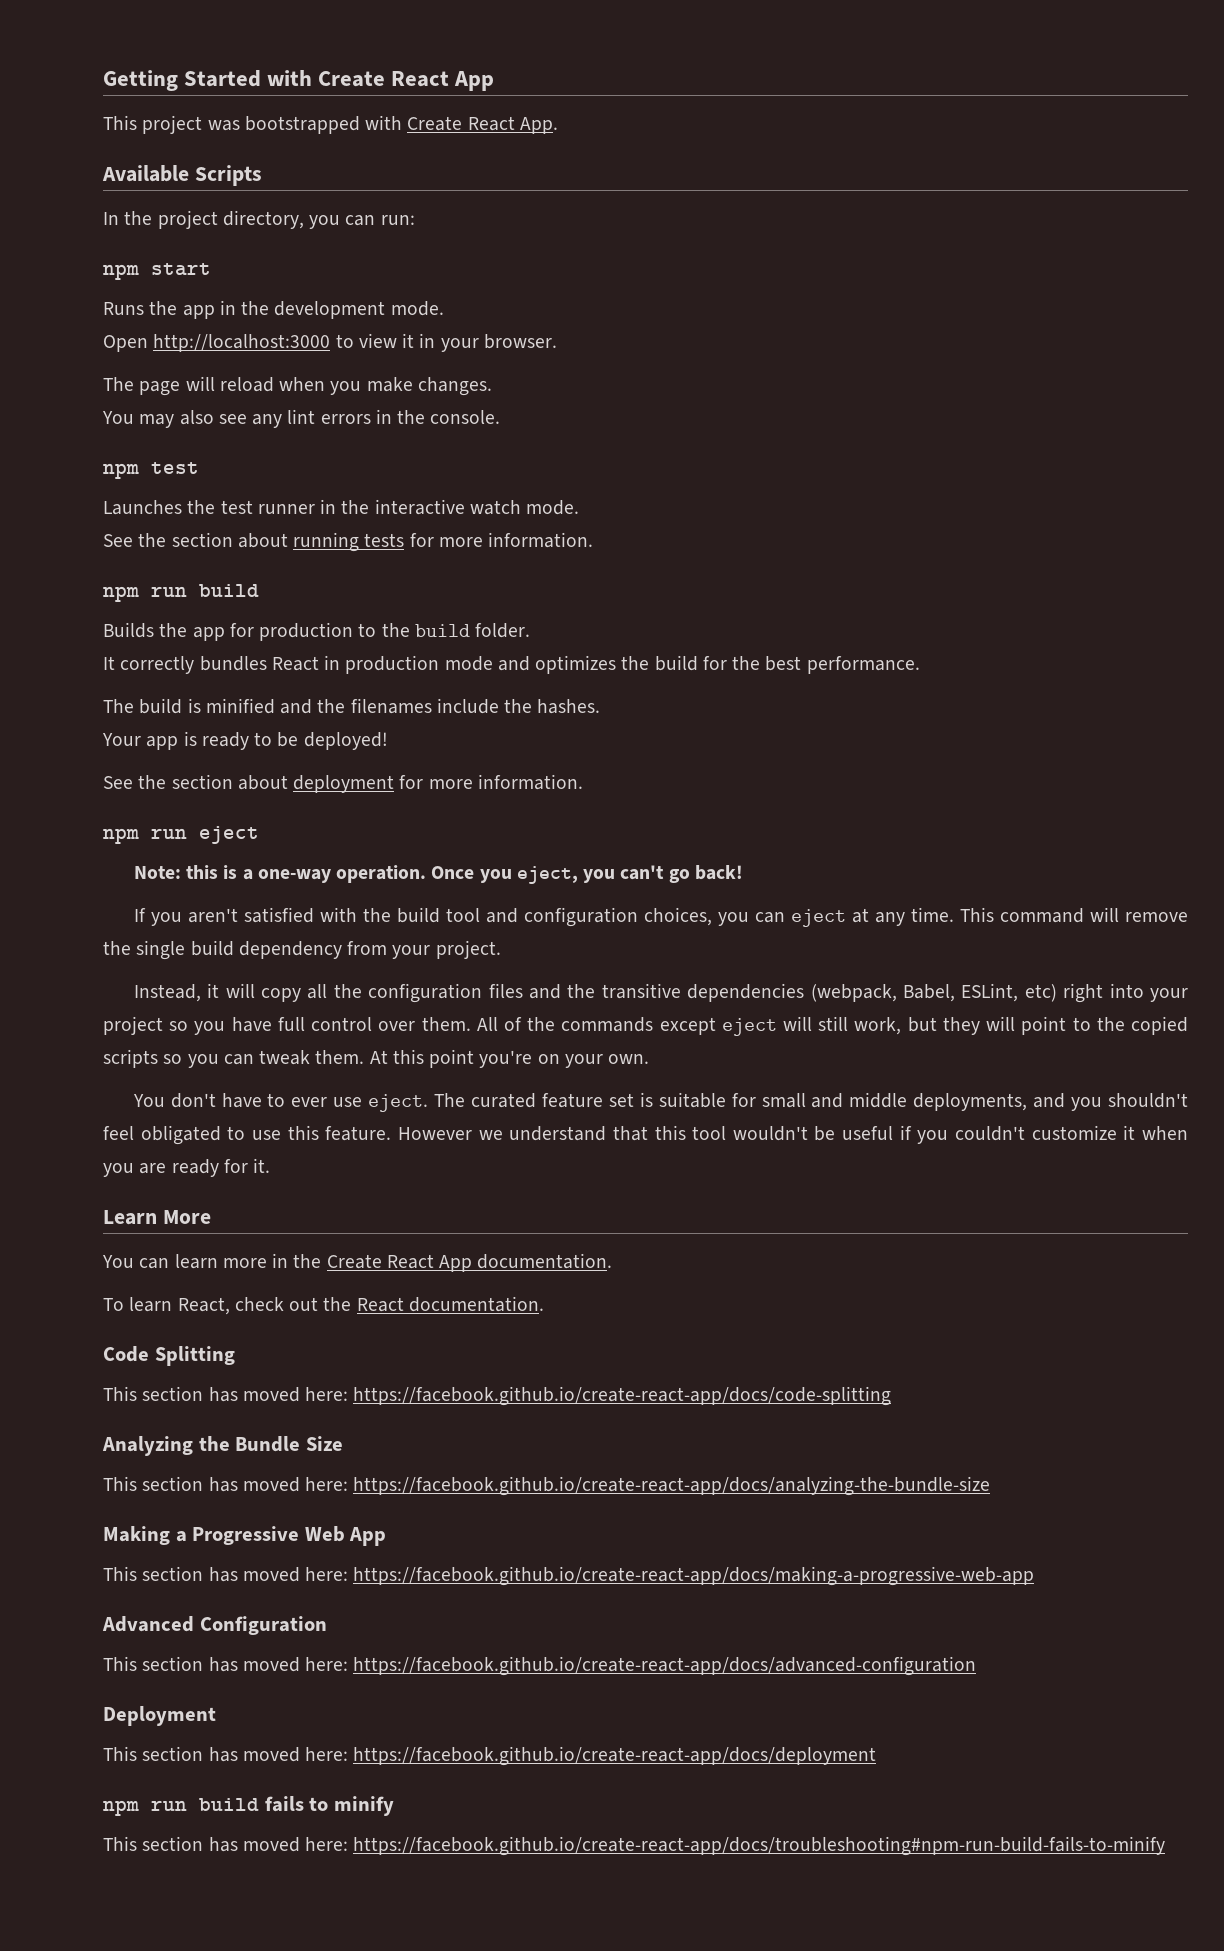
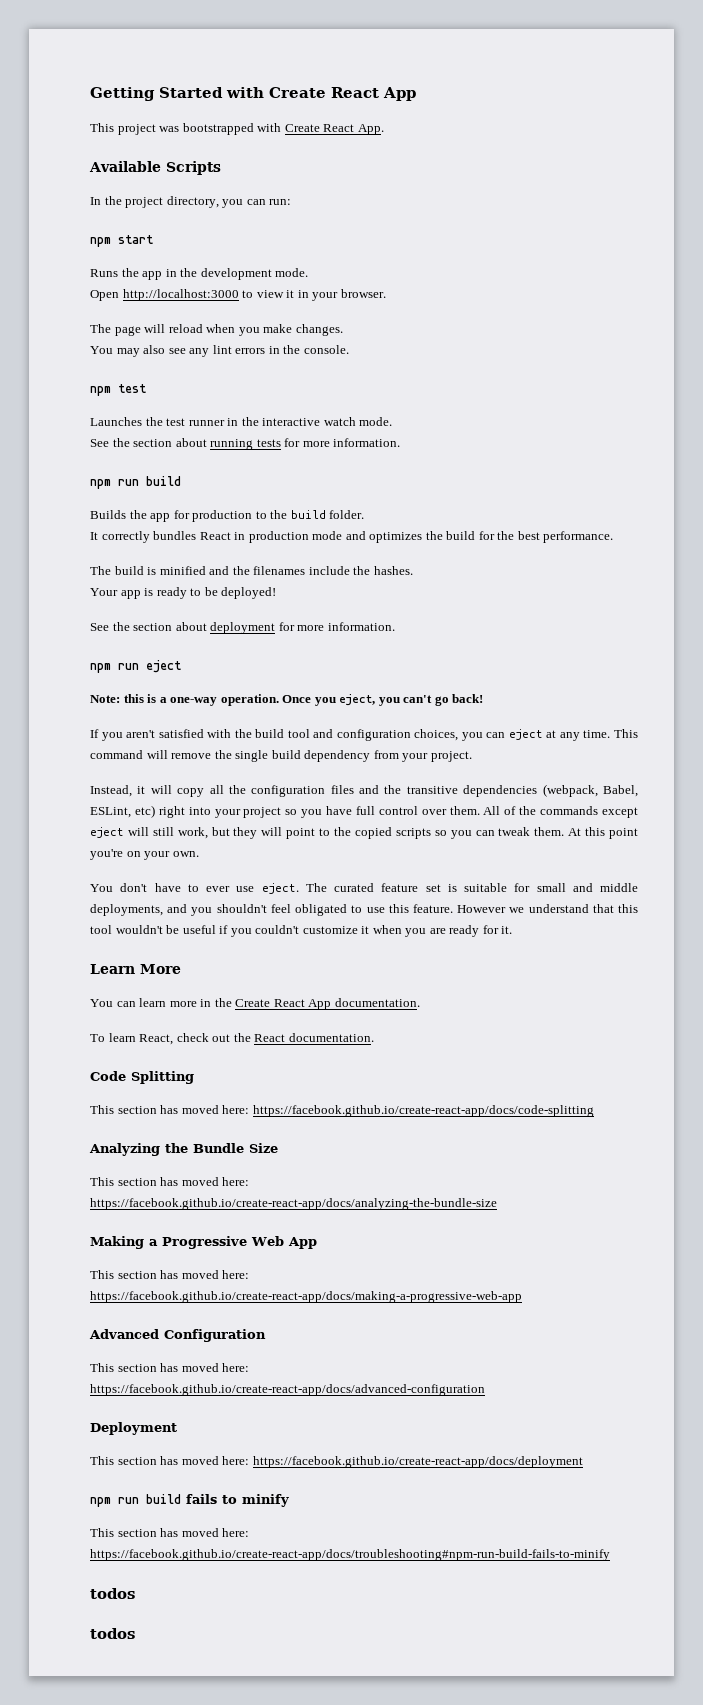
  This section has moved here: https://facebook.github.io/create-react-app/docs/troubleshooting#npm-run-build-fails-to-minify
+ todos
+ todos

